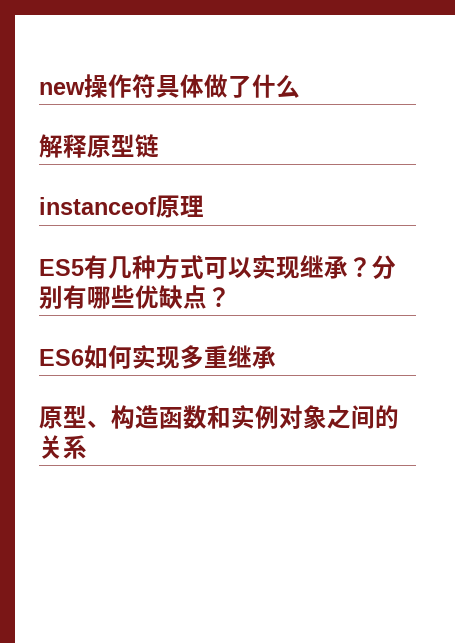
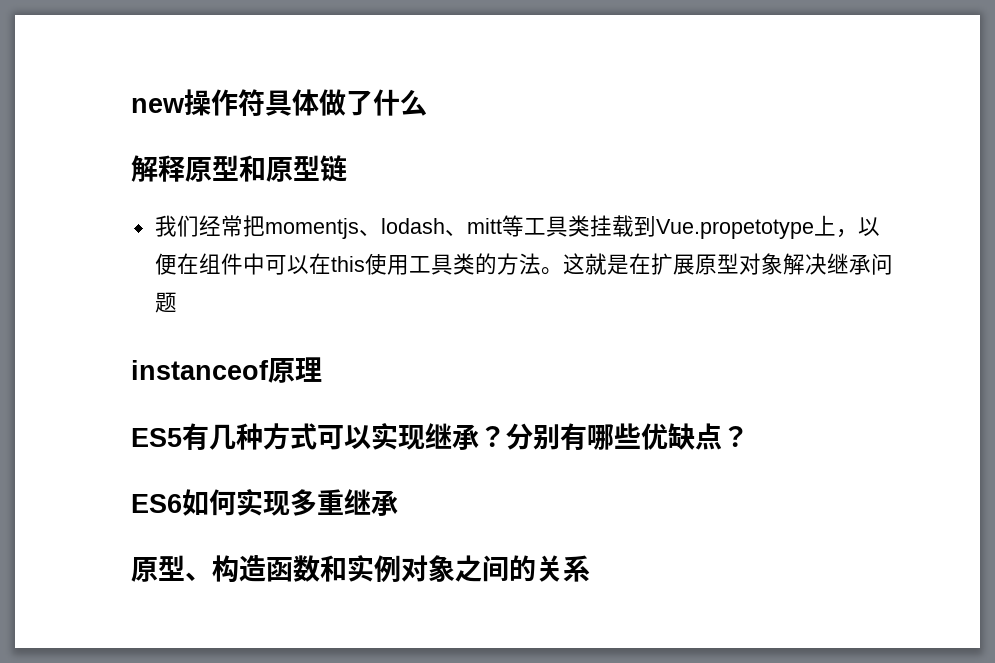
- 解释原型链
+ 解释原型和原型链
+ 我们经常把momentjs、lodash、mitt等工具类挂载到Vue.propetotype上，以便在组件中可以在this使用工具类的方法。这就是在扩展原型对象解决继承问题

